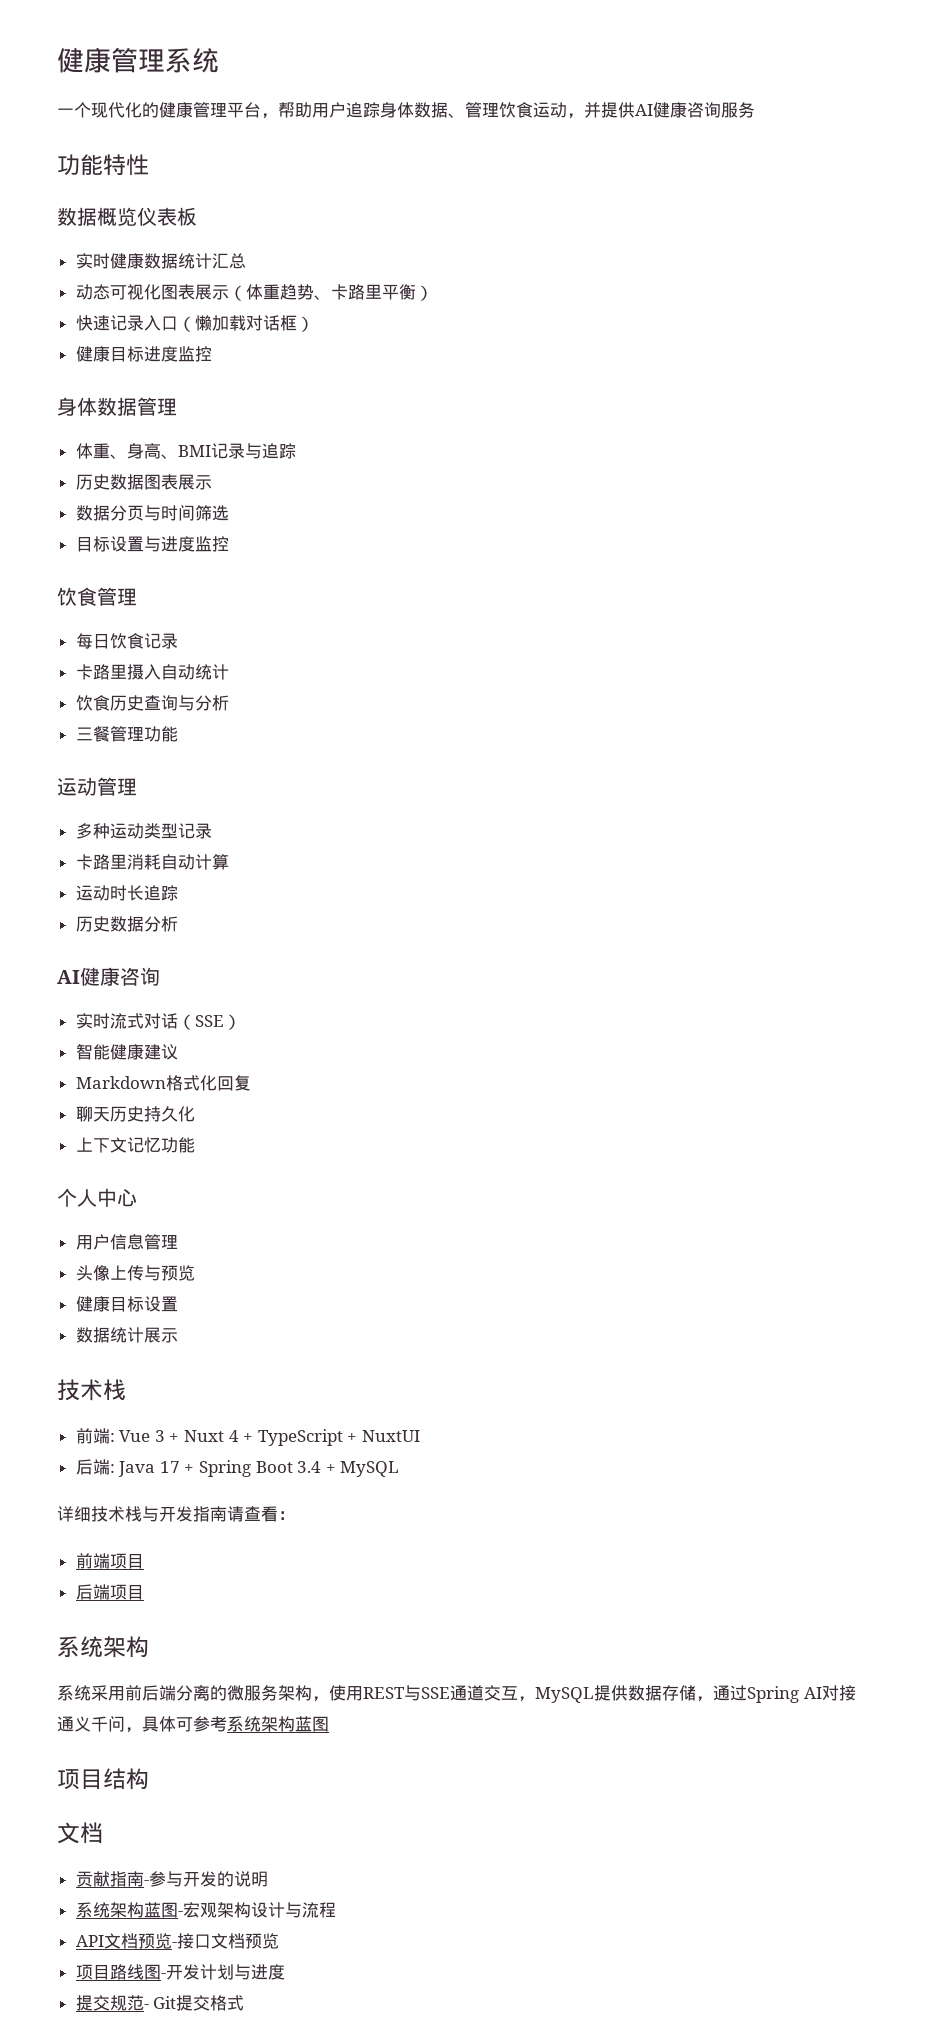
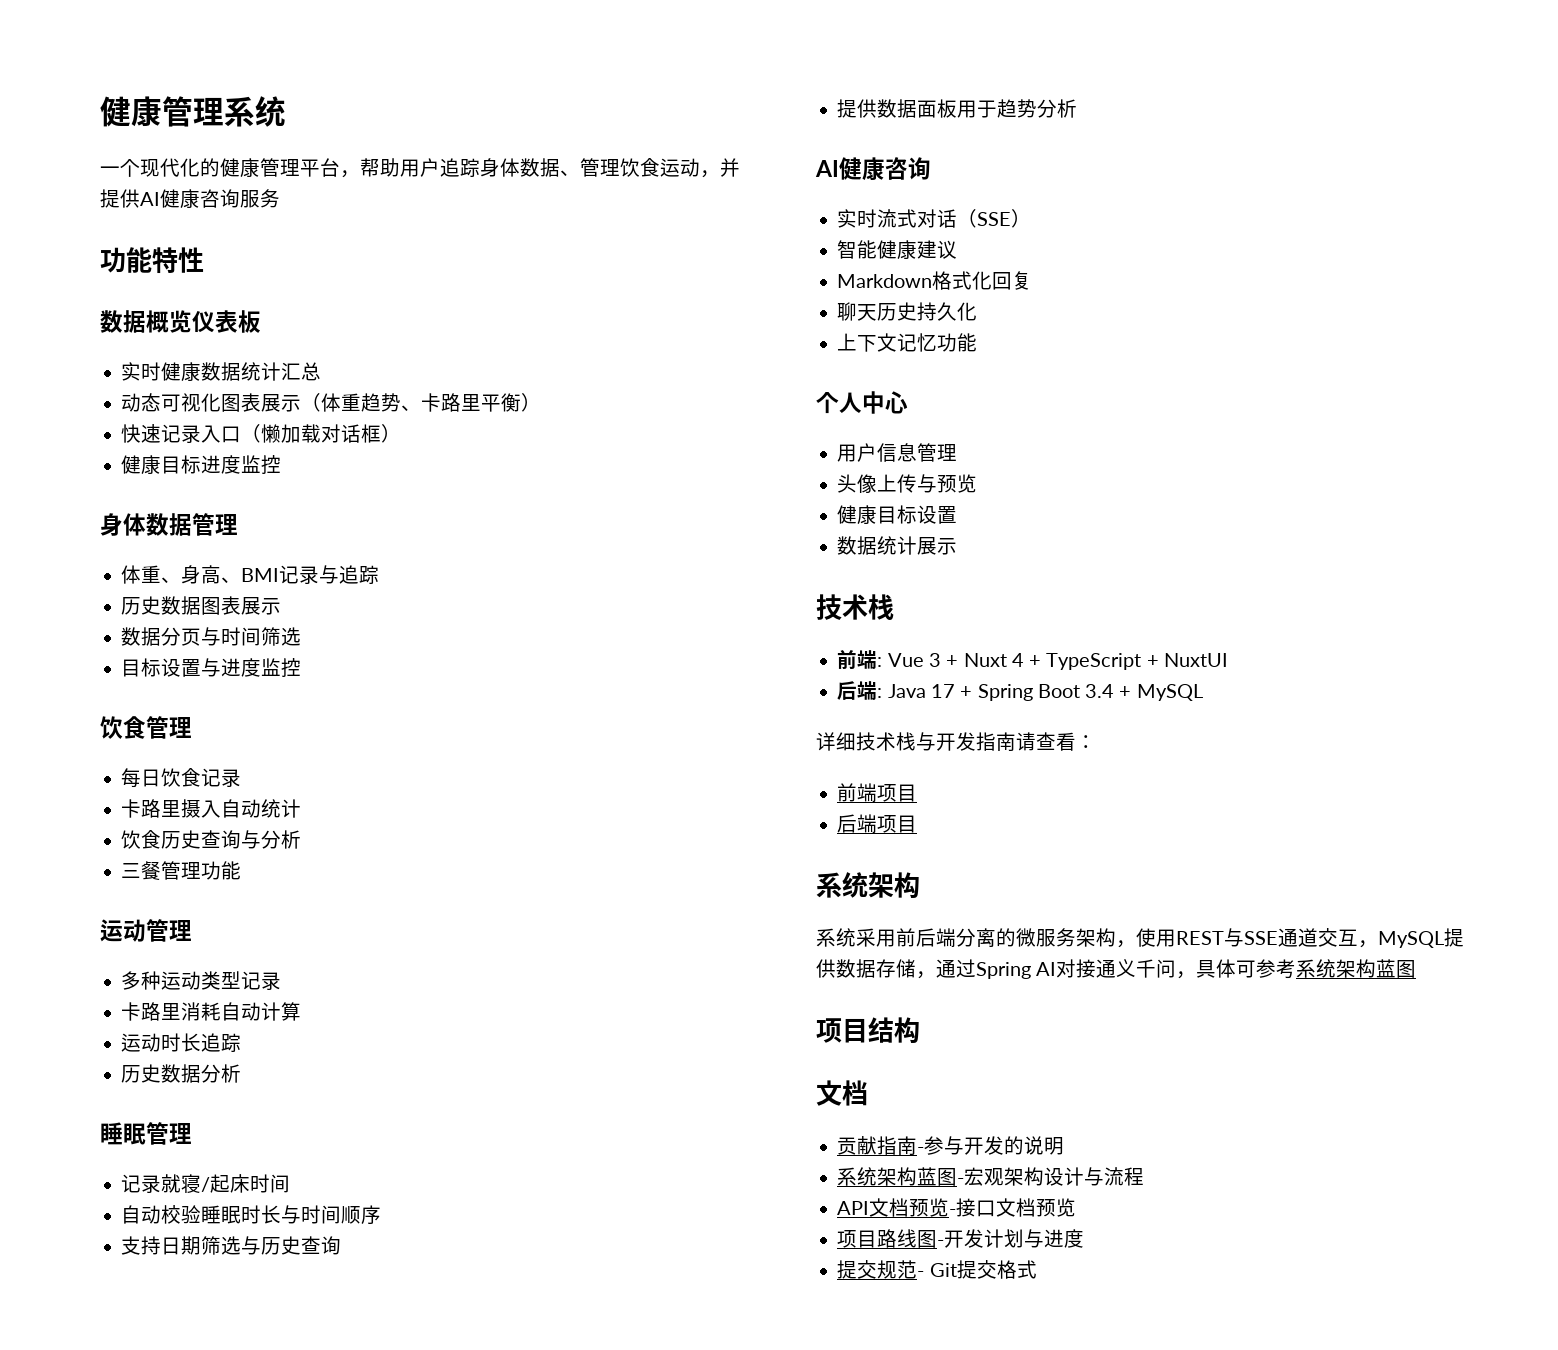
+ 睡眠管理
+ 记录就寝/起床时间
+ 自动校验睡眠时长与时间顺序
+ 支持日期筛选与历史查询
+ 提供数据面板用于趋势分析

